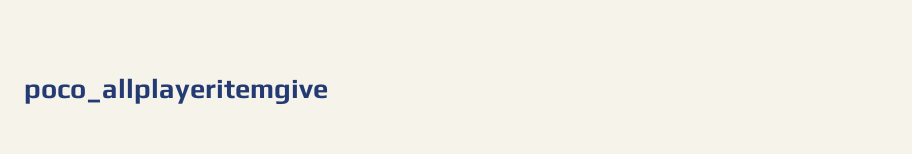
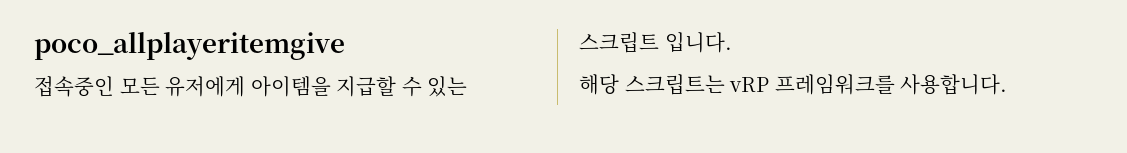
+ 접속중인 모든 유저에게 아이템을 지급할 수 있는 스크립트 입니다.
+ 해당 스크립트는 vRP 프레임워크를 사용합니다.

